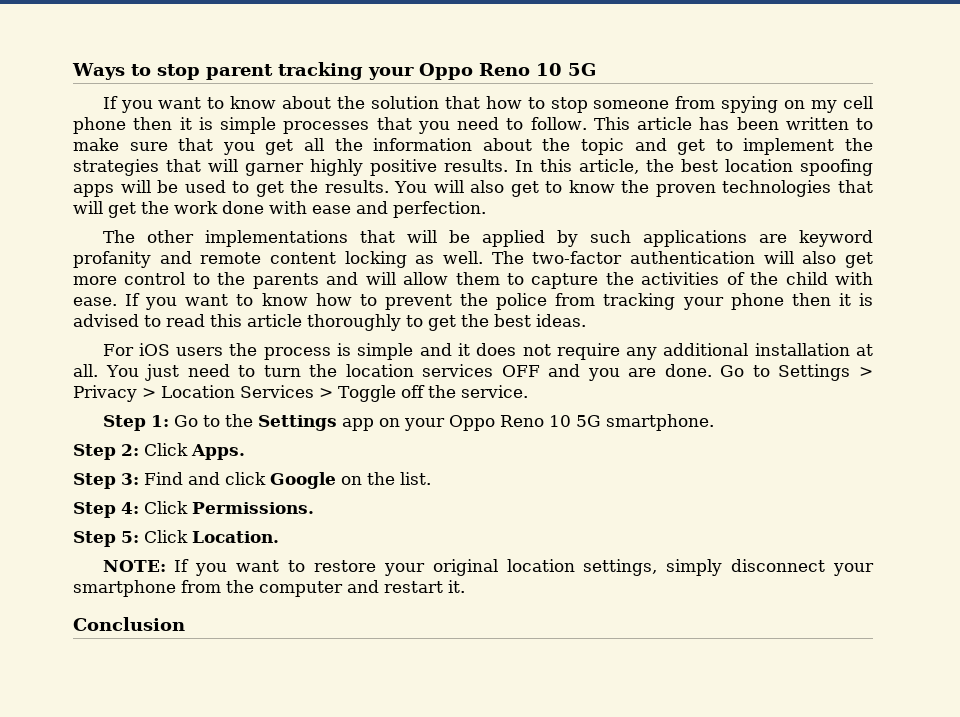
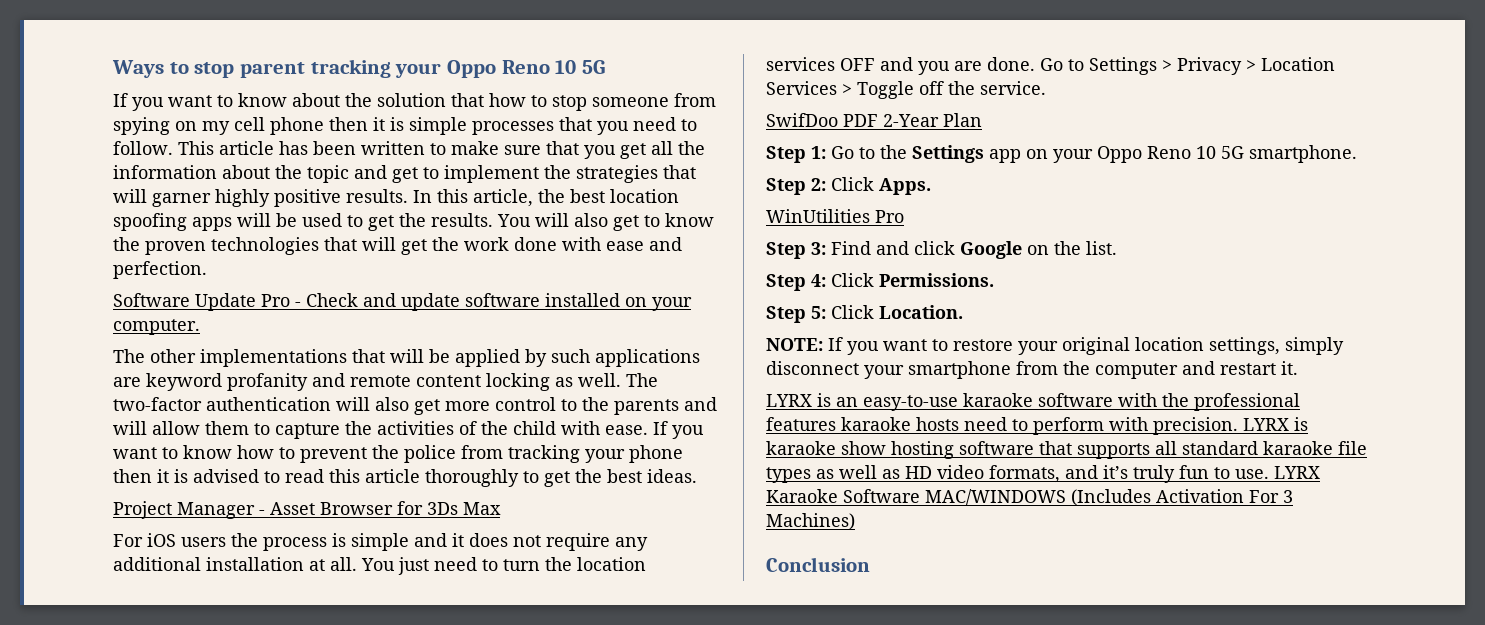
+ Software Update Pro - Check and update software installed on your computer.
+ Project Manager - Asset Browser for 3Ds Max
+ SwifDoo PDF 2-Year Plan
+ WinUtilities Pro
+ LYRX is an easy-to-use karaoke software with the professional features karaoke hosts need to perform with precision. LYRX is karaoke show hosting software that supports all standard karaoke file types as well as HD video formats, and it’s truly fun to use. LYRX Karaoke Software MAC/WINDOWS (Includes Activation For 3 Machines)

